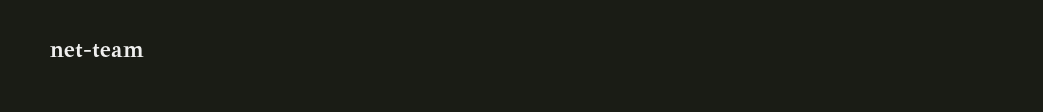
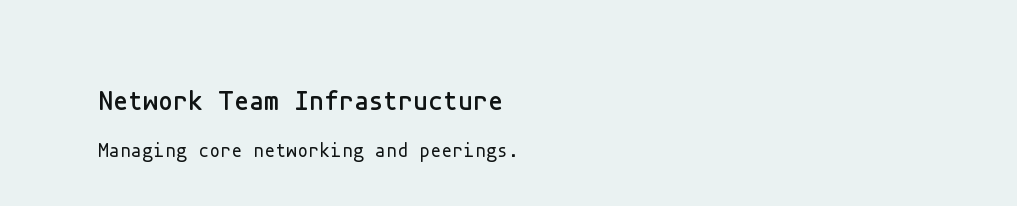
- net-team
+ Network Team Infrastructure
+ Managing core networking and peerings.

